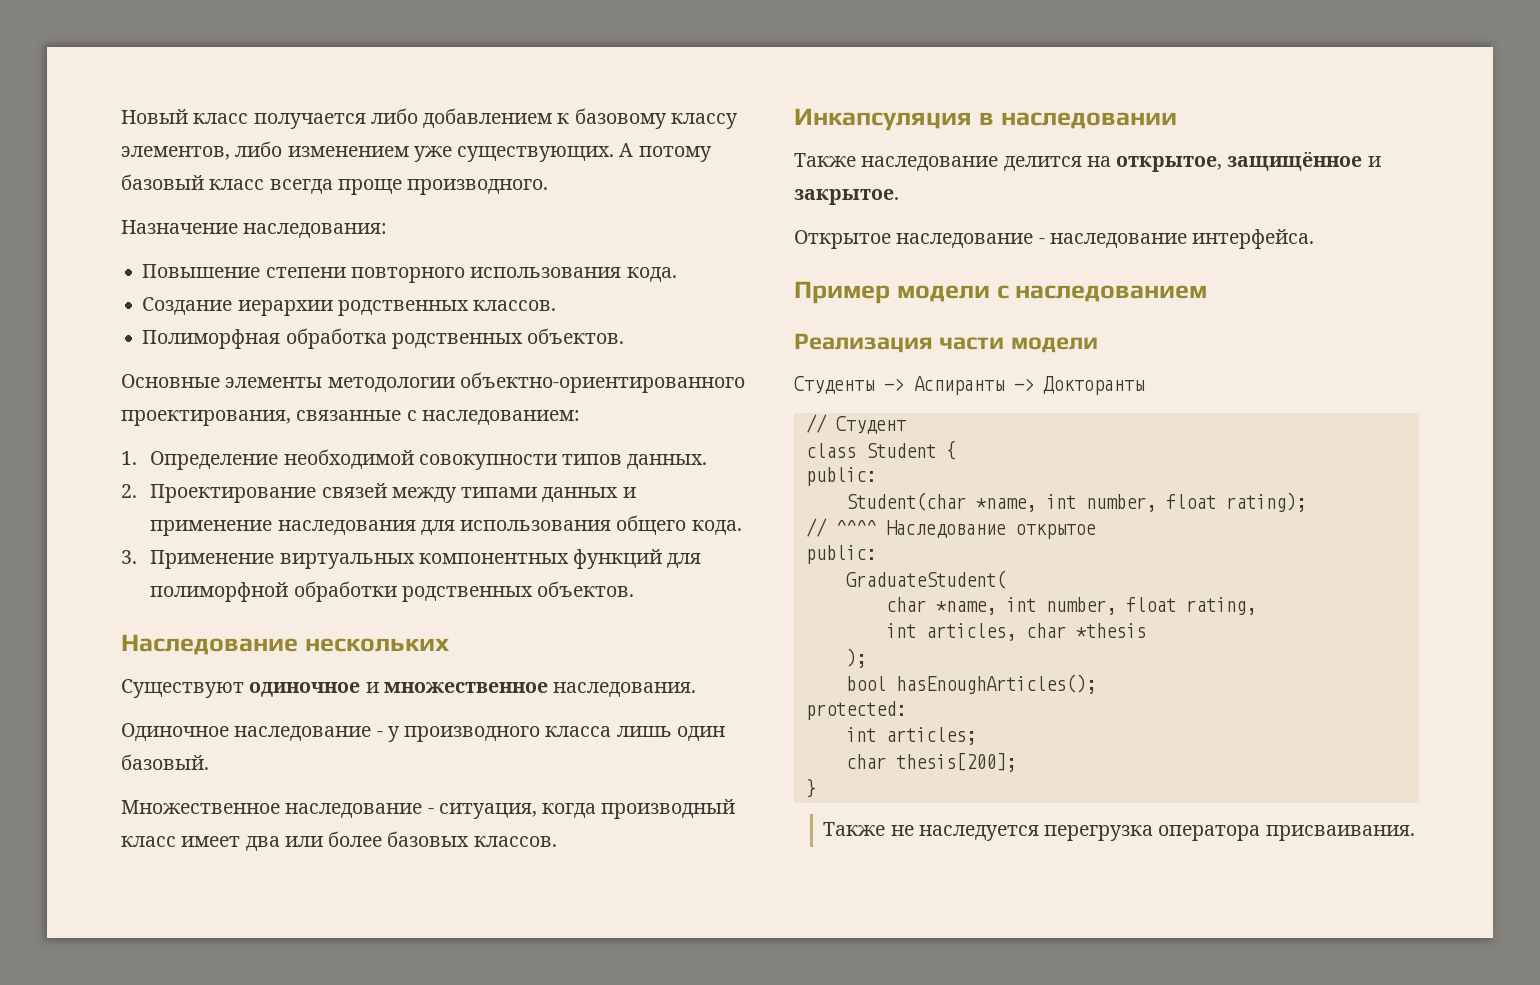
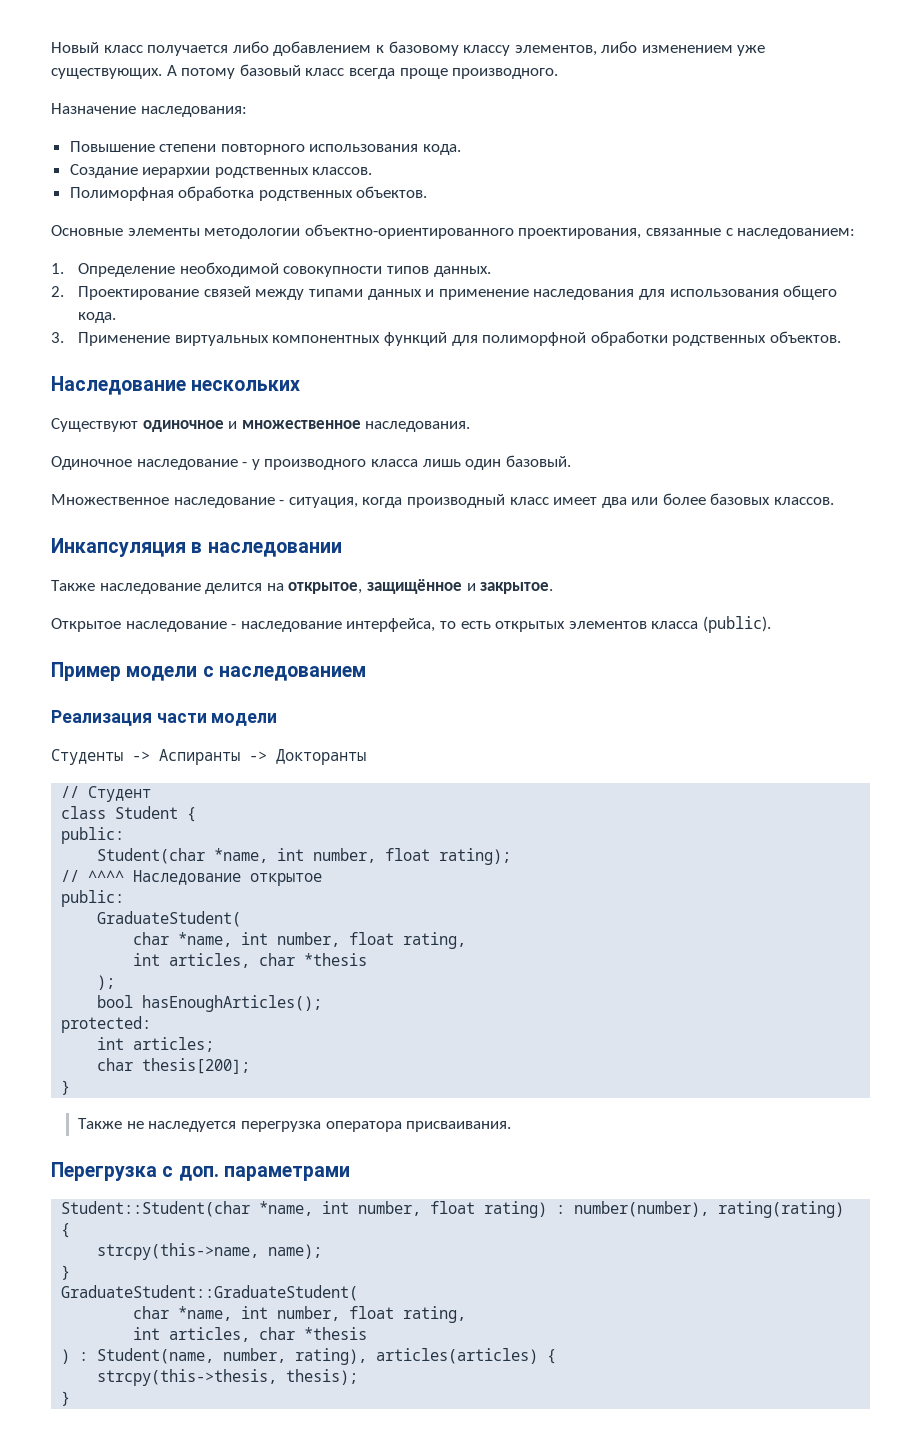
- Открытое наследование - наследование интерфейса.
+ Открытое наследование - наследование интерфейса, то есть открытых элементов класса (public).
+ Перегрузка с доп. параметрами
+ Student::Student(char *name, int number, float rating) : number(number), rating(rating) {
+ strcpy(this->name, name);
+ }
+ GraduateStudent::GraduateStudent(
+ char *name, int number, float rating,
+ int articles, char *thesis
+ ) : Student(name, number, rating), articles(articles) {
+ strcpy(this->thesis, thesis);
+ }

